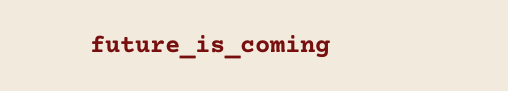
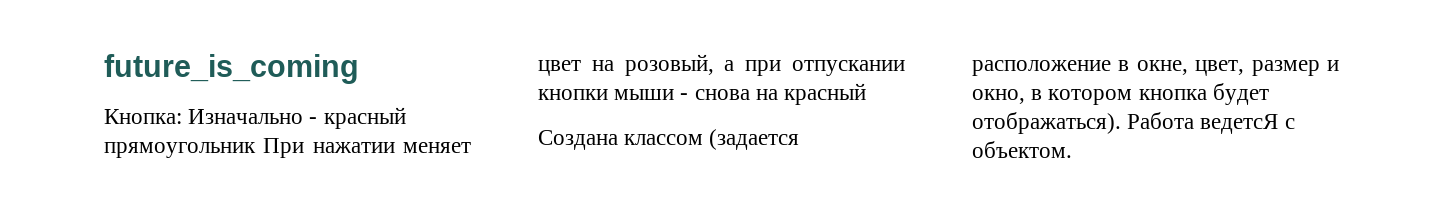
+ Кнопка: Изначально - красный прямоугольник При нажатии меняет цвет на розовый, а при отпускании кнопки мыши - снова на красный
+ Создана классом (задается расположение в окне, цвет, размер и окно, в котором кнопка будет отображаться). Работа ведетсЯ с объектом.

